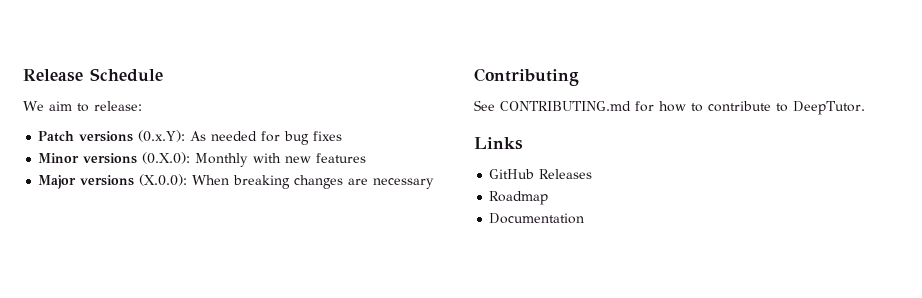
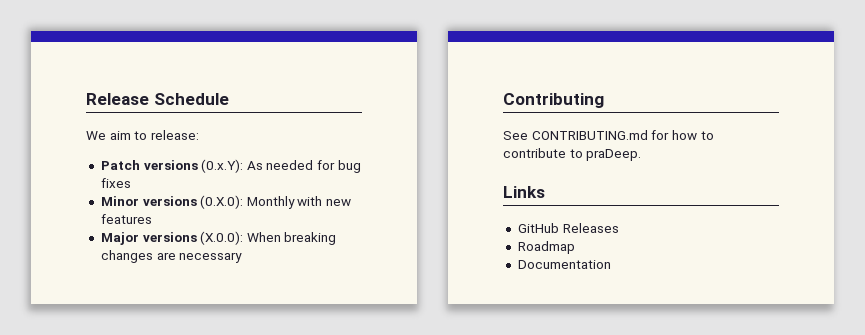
- See CONTRIBUTING.md for how to contribute to DeepTutor.
+ See CONTRIBUTING.md for how to contribute to praDeep.

